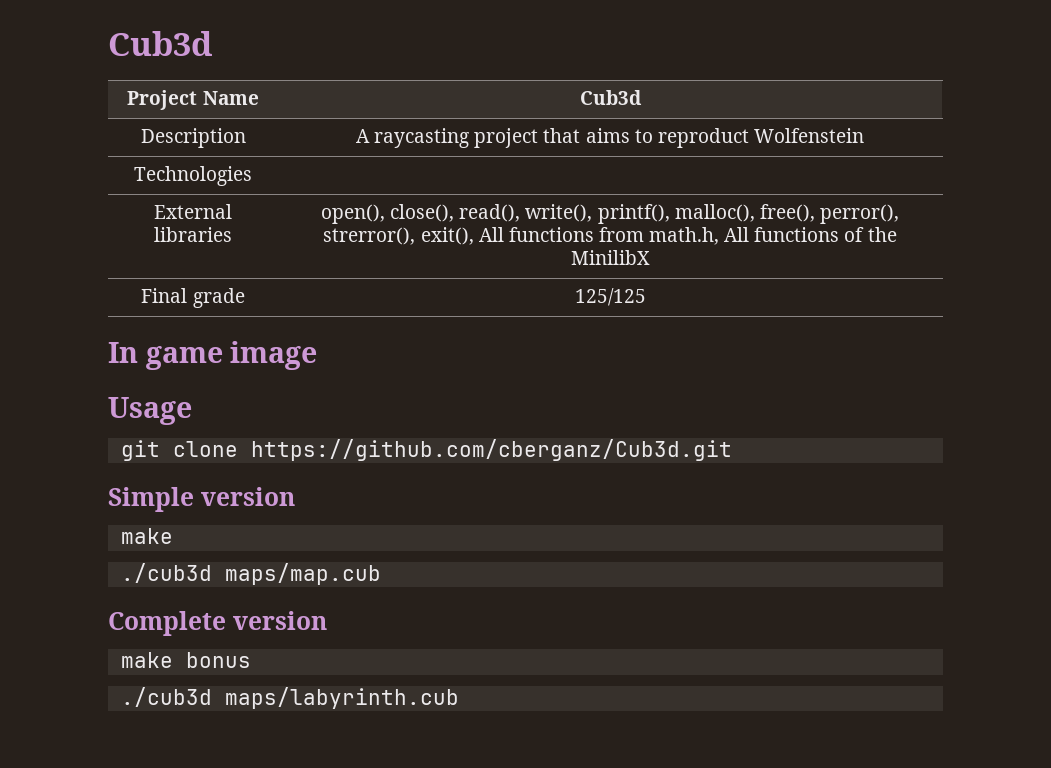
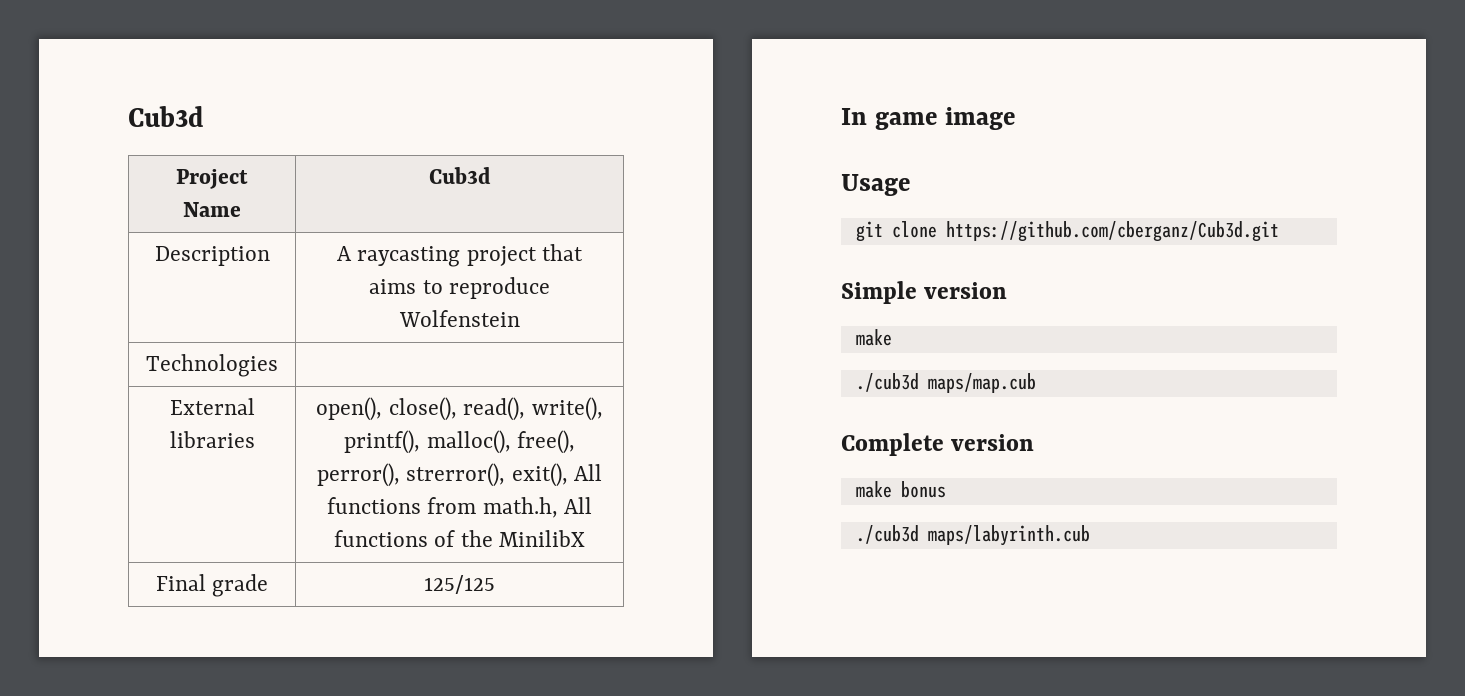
- Description | A raycasting project that aims to reproduct Wolfenstein
+ Description | A raycasting project that aims to reproduce Wolfenstein

